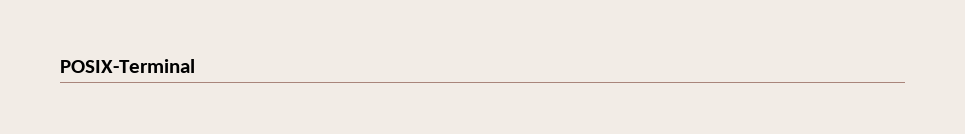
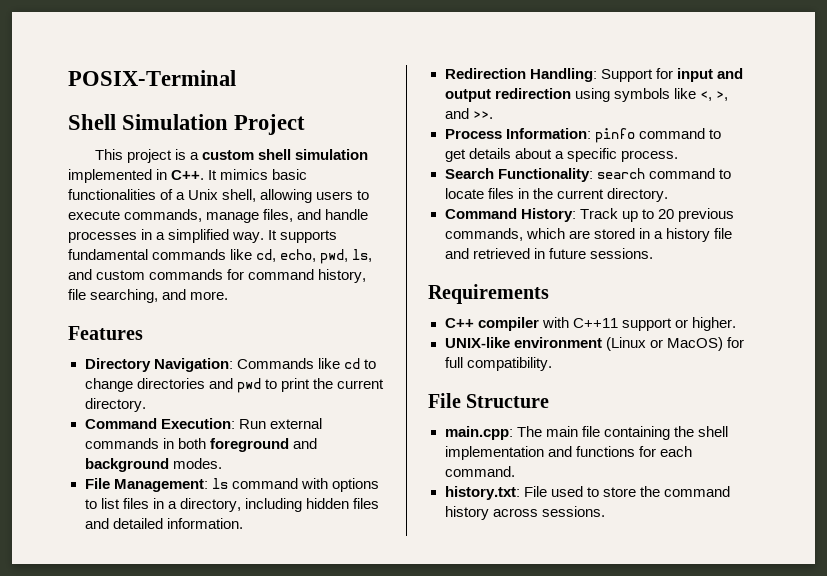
+ Shell Simulation Project
+ This project is a custom shell simulation implemented in C++. It mimics basic functionalities of a Unix shell, allowing users to execute commands, manage files, and handle processes in a simplified way. It supports fundamental commands like cd, echo, pwd, ls, and custom commands for command history, file searching, and more.
+ Features
+ Directory Navigation: Commands like cd to change directories and pwd to print the current directory.
+ Command Execution: Run external commands in both foreground and background modes.
+ File Management: ls command with options to list files in a directory, including hidden files and detailed information.
+ Redirection Handling: Support for input and output redirection using symbols like <, >, and >>.
+ Process Information: pinfo command to get details about a specific process.
+ Search Functionality: search command to locate files in the current directory.
+ Command History: Track up to 20 previous commands, which are stored in a history file and retrieved in future sessions.
+ Requirements
+ C++ compiler with C++11 support or higher.
+ UNIX-like environment (Linux or MacOS) for full compatibility.
+ File Structure
+ main.cpp: The main file containing the shell implementation and functions for each command.
+ history.txt: File used to store the command history across sessions.

